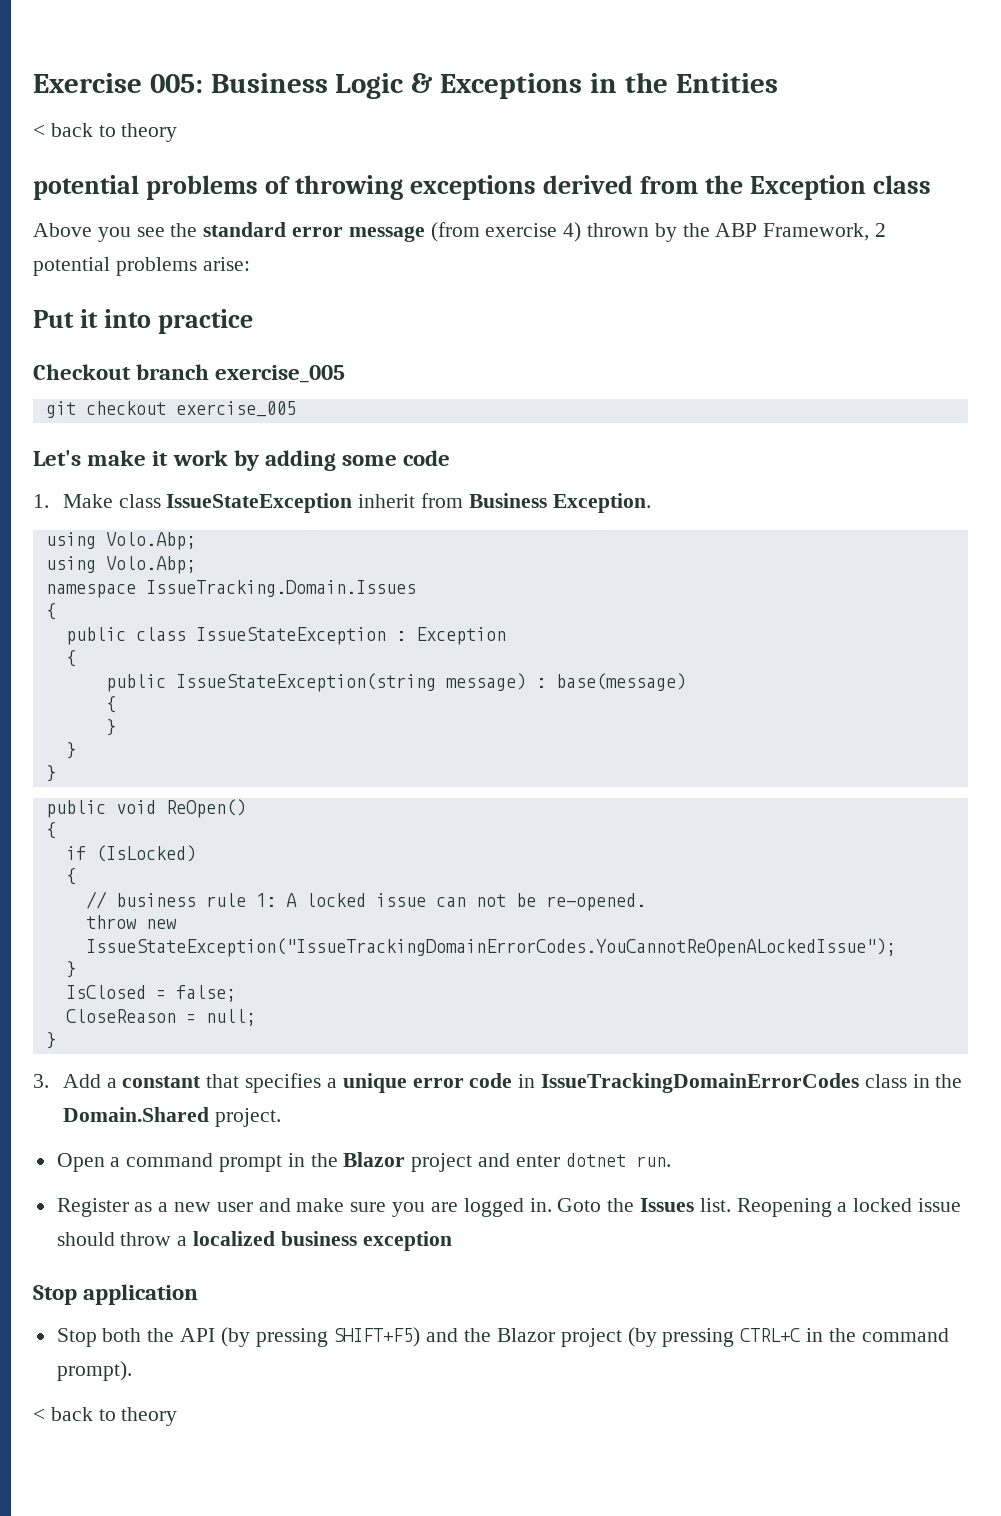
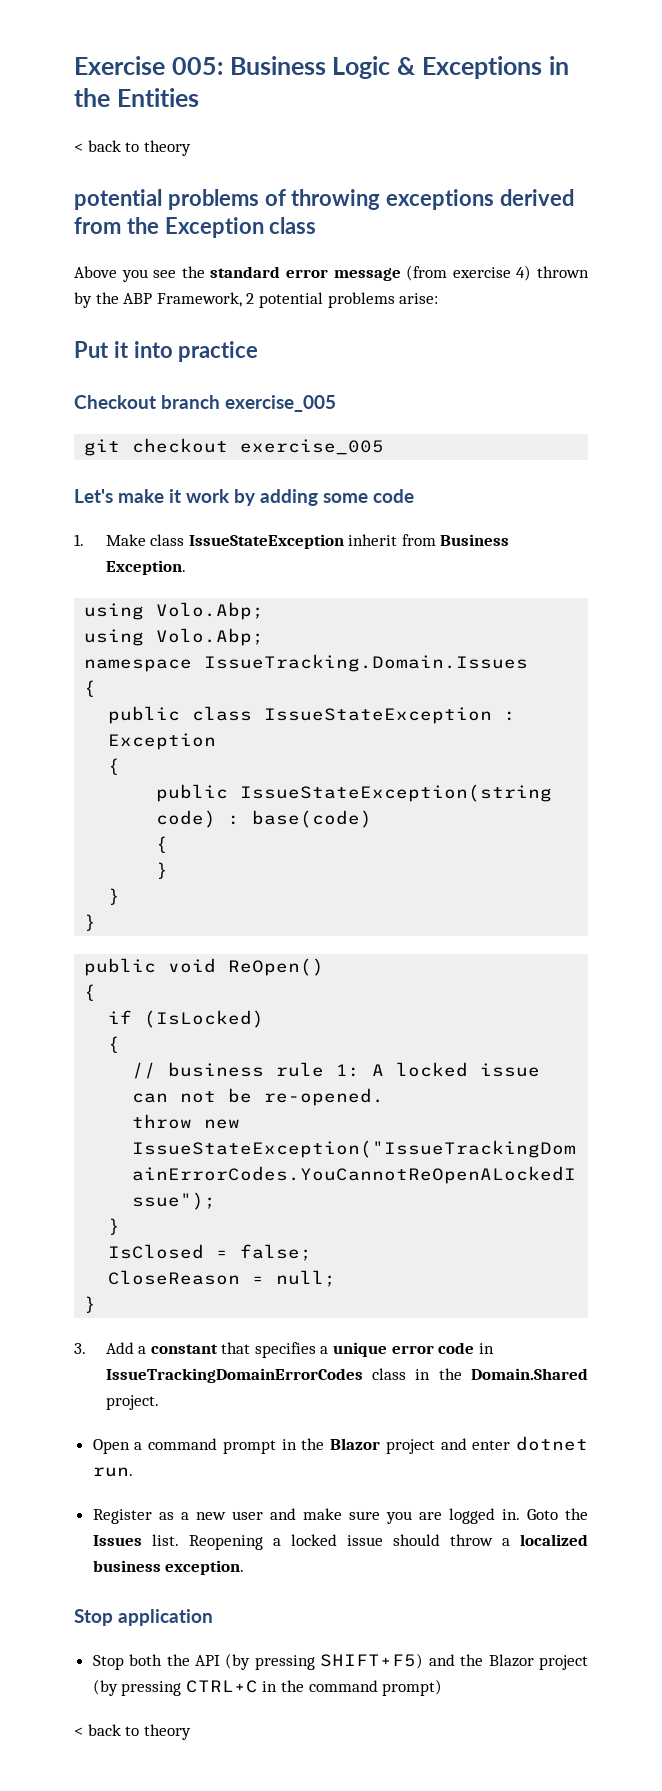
- public IssueStateException(string message) : base(message)
+ public IssueStateException(string code) : base(code)
- Reopening a locked issue should throw a localized business exception
+ Reopening a locked issue should throw a localized business exception.
- Stop both the API (by pressing SHIFT+F5) and the Blazor project (by pressing CTRL+C in the command prompt).
+ Stop both the API (by pressing SHIFT+F5) and the Blazor project (by pressing CTRL+C in the command prompt)

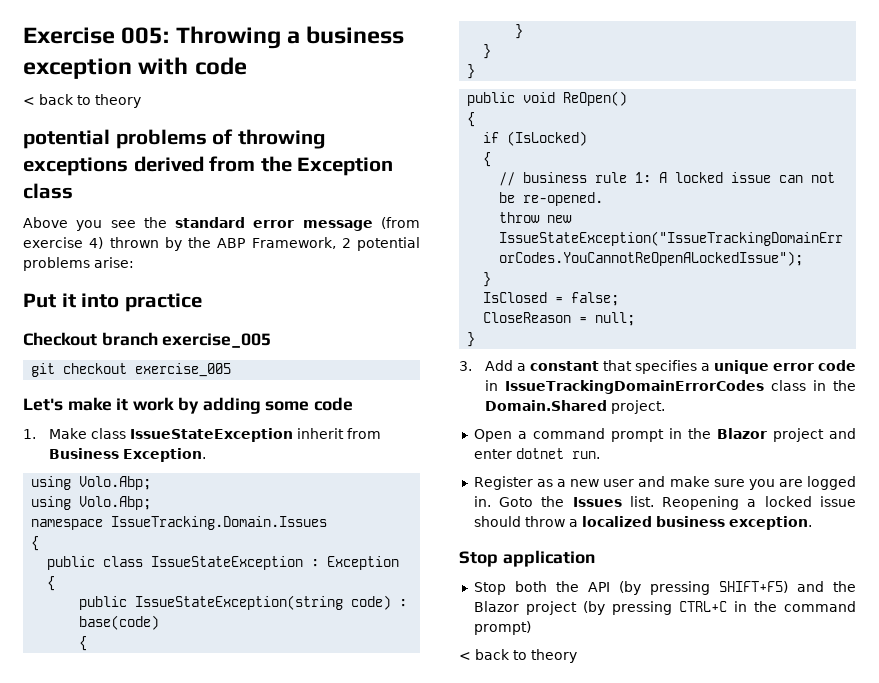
- Exercise 005: Business Logic & Exceptions in the Entities
+ Exercise 005: Throwing a business exception with code

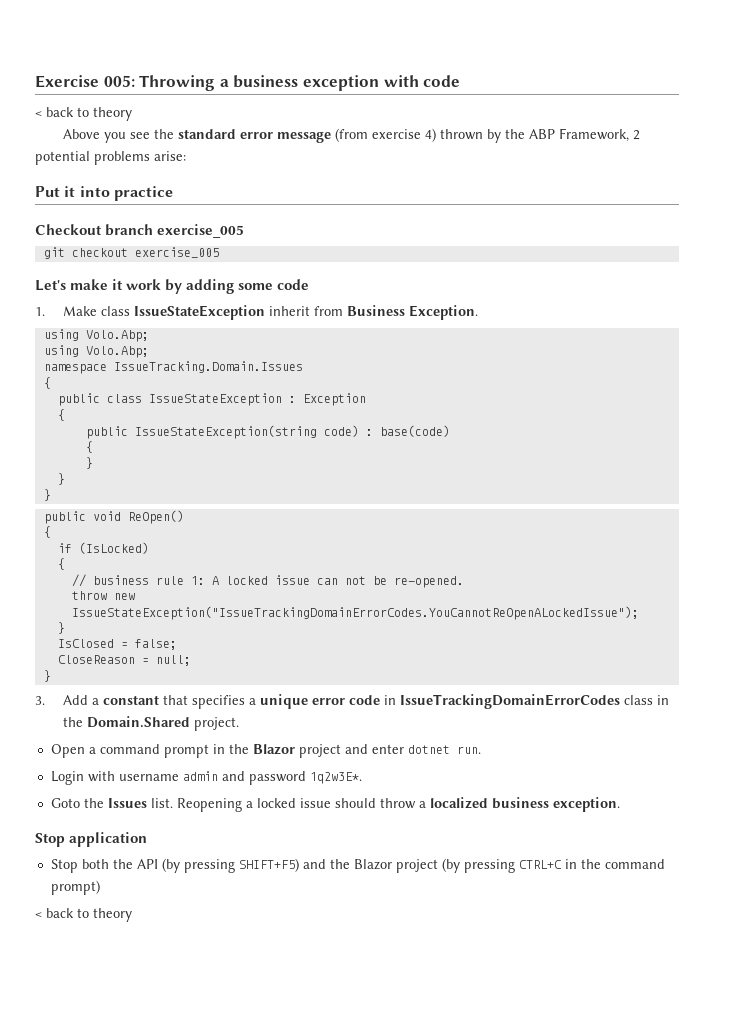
- potential problems of throwing exceptions derived from the Exception class
- Register as a new user and make sure you are logged in. Goto the Issues list.
+ Login with username admin and password 1q2w3E*.
+ Goto the Issues list.

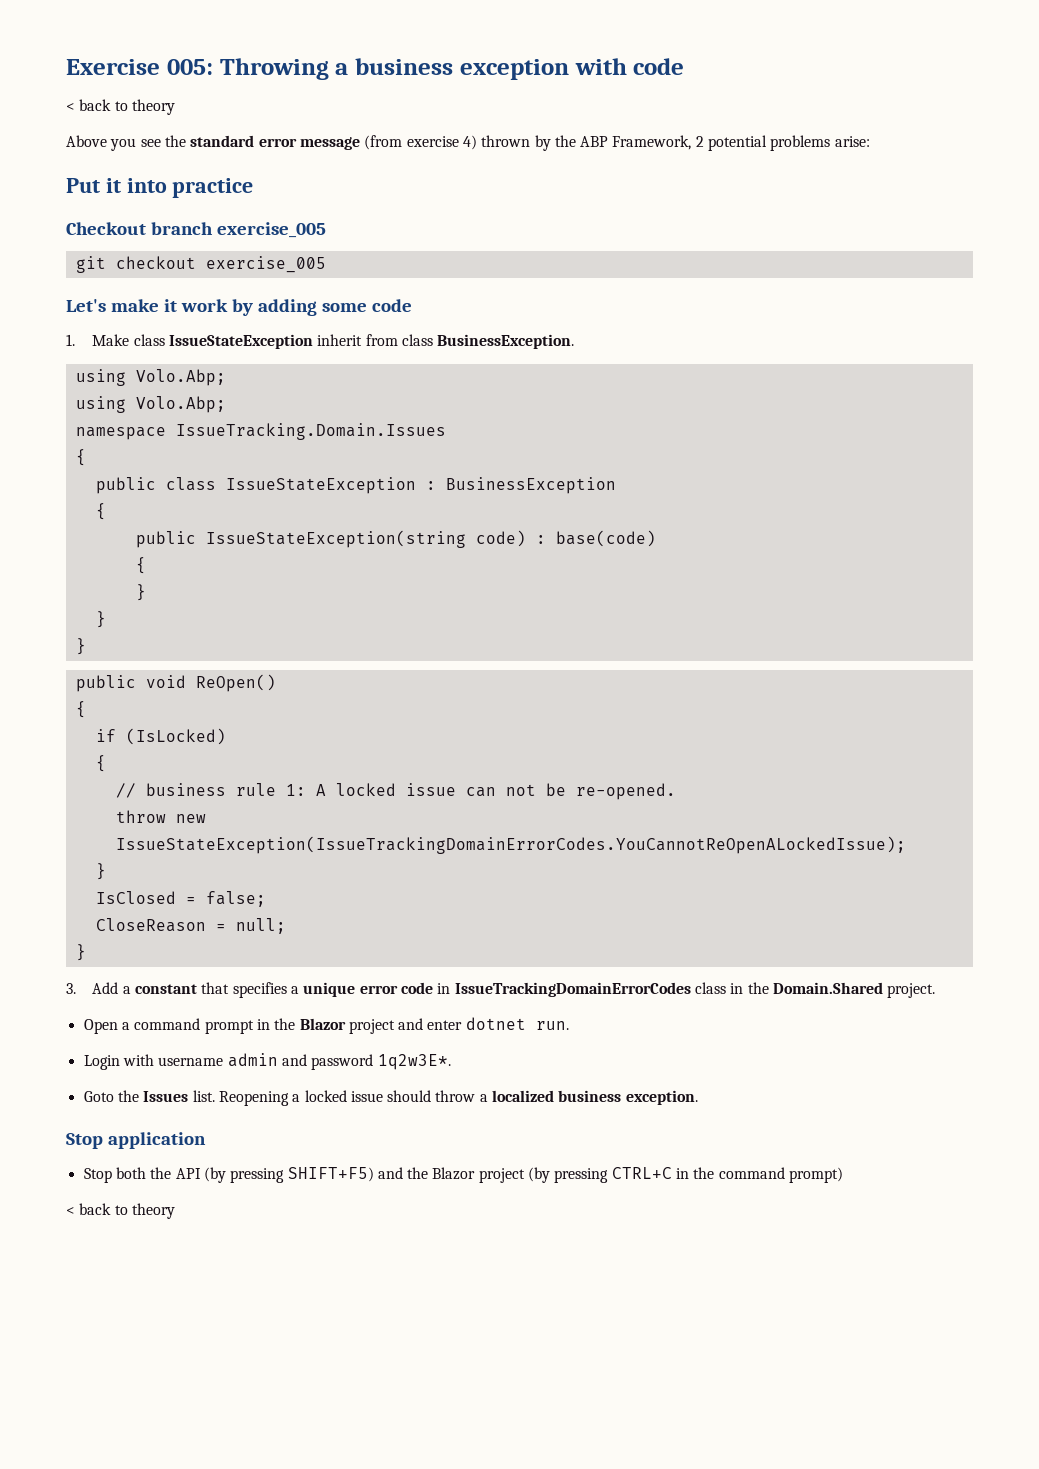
- 1. Make class IssueStateException inherit from Business Exception.
+ 1. Make class IssueStateException inherit from class BusinessException.
- public class IssueStateException : Exception
+ public class IssueStateException : BusinessException
- throw new IssueStateException("IssueTrackingDomainErrorCodes.YouCannotReOpenALockedIssue");
+ throw new IssueStateException(IssueTrackingDomainErrorCodes.YouCannotReOpenALockedIssue);

